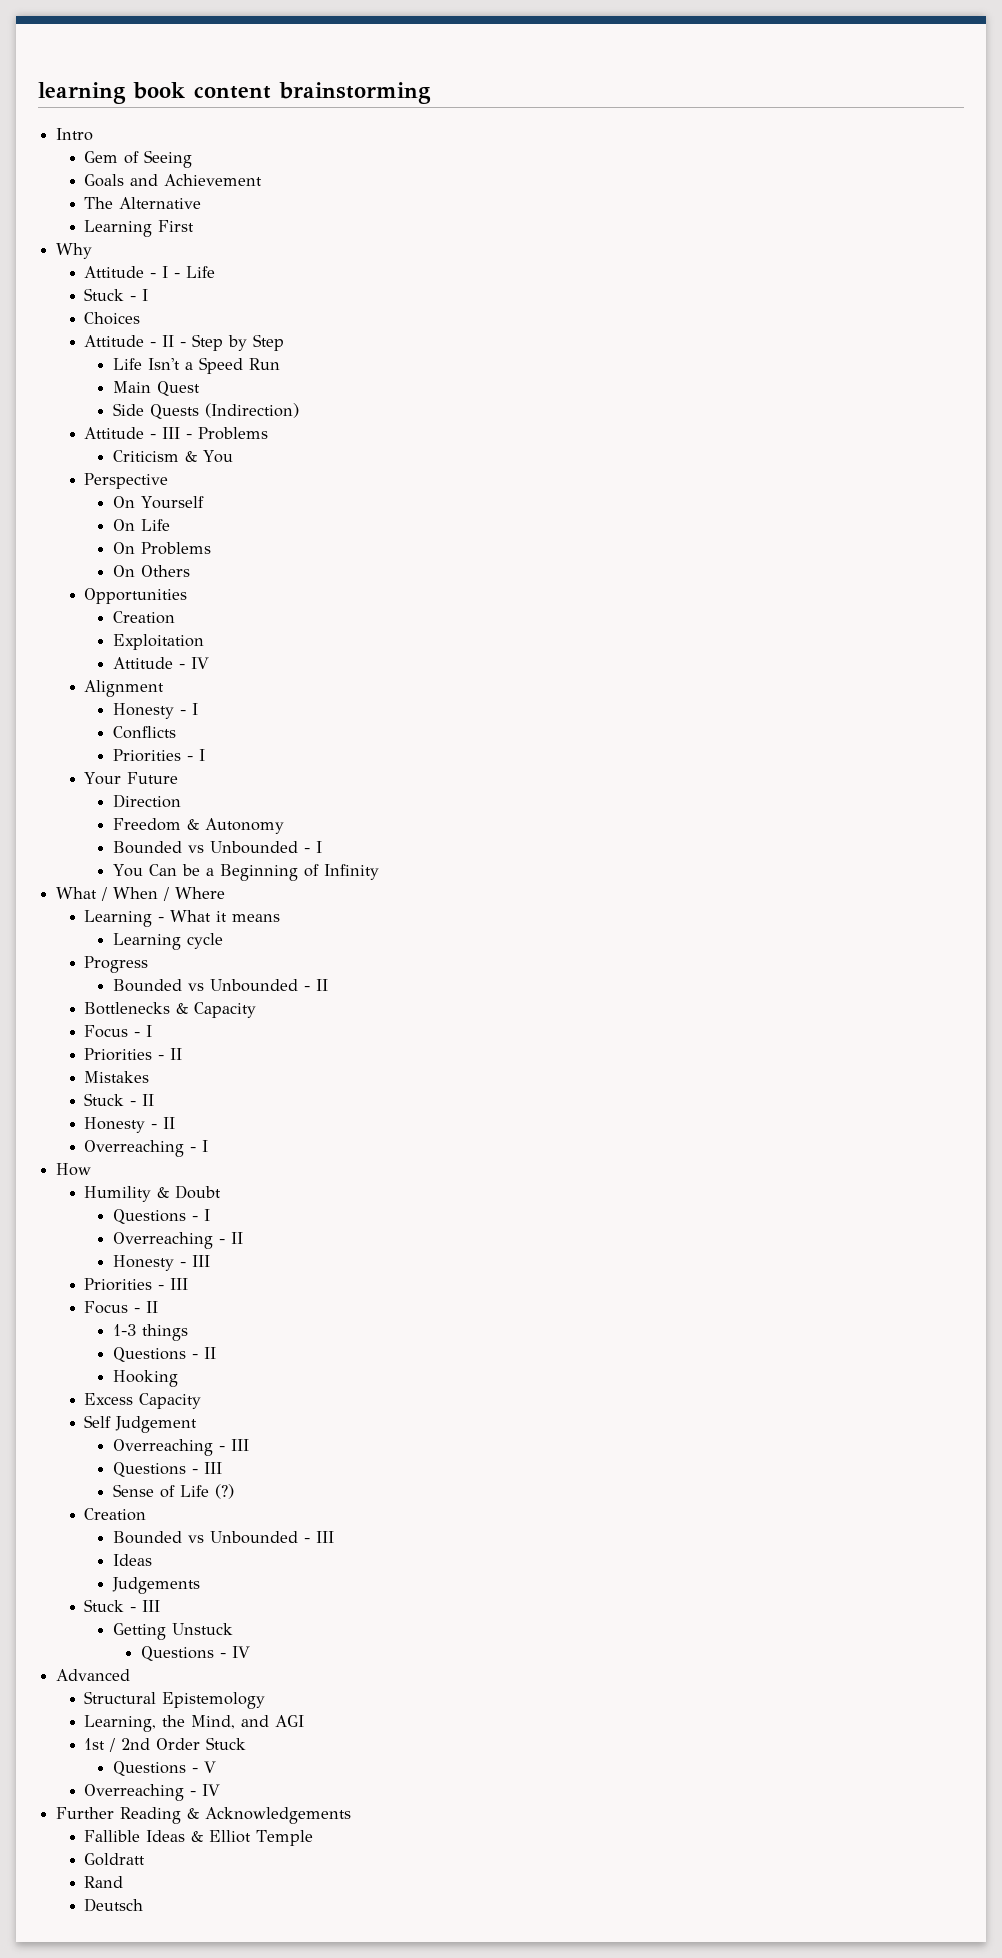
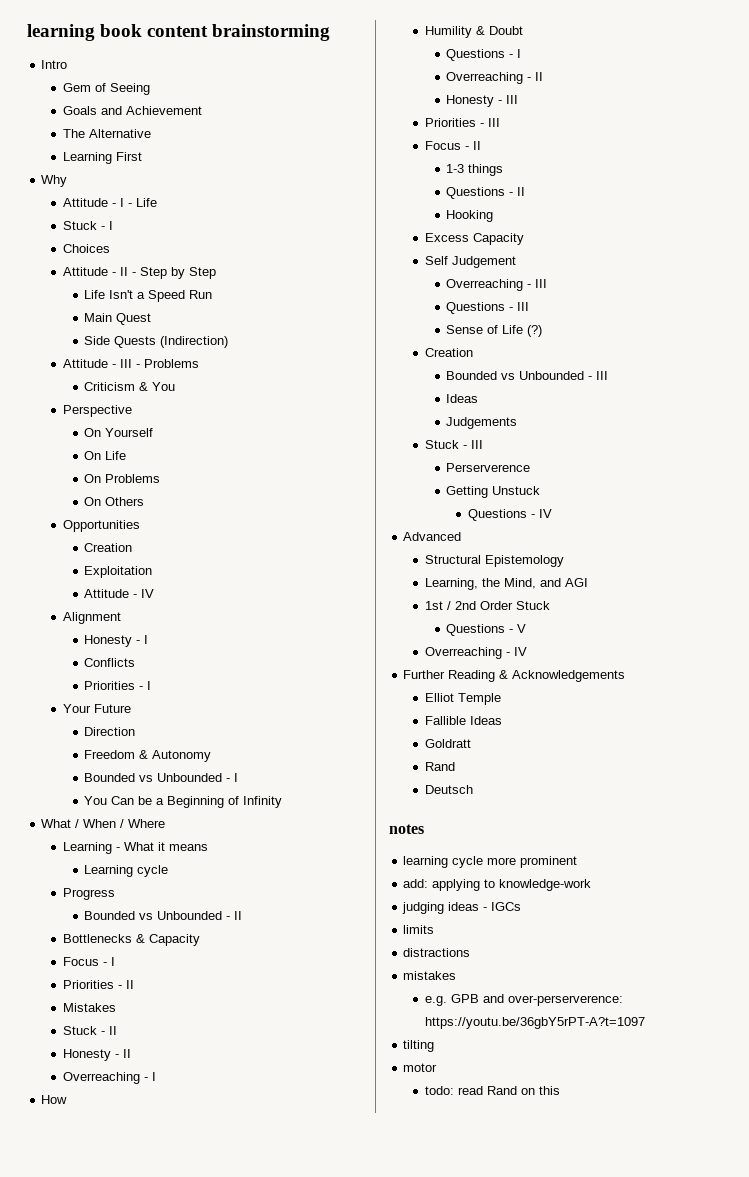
+ Perserverence
+ Elliot Temple
- Fallible Ideas & Elliot Temple
+ Fallible Ideas
+ notes
+ learning cycle more prominent
+ add: applying to knowledge-work
+ judging ideas - IGCs
+ limits
+ distractions
+ mistakes
+ e.g. GPB and over-perserverence: https://youtu.be/36gbY5rPT-A?t=1097
+ tilting
+ motor
+ todo: read Rand on this

